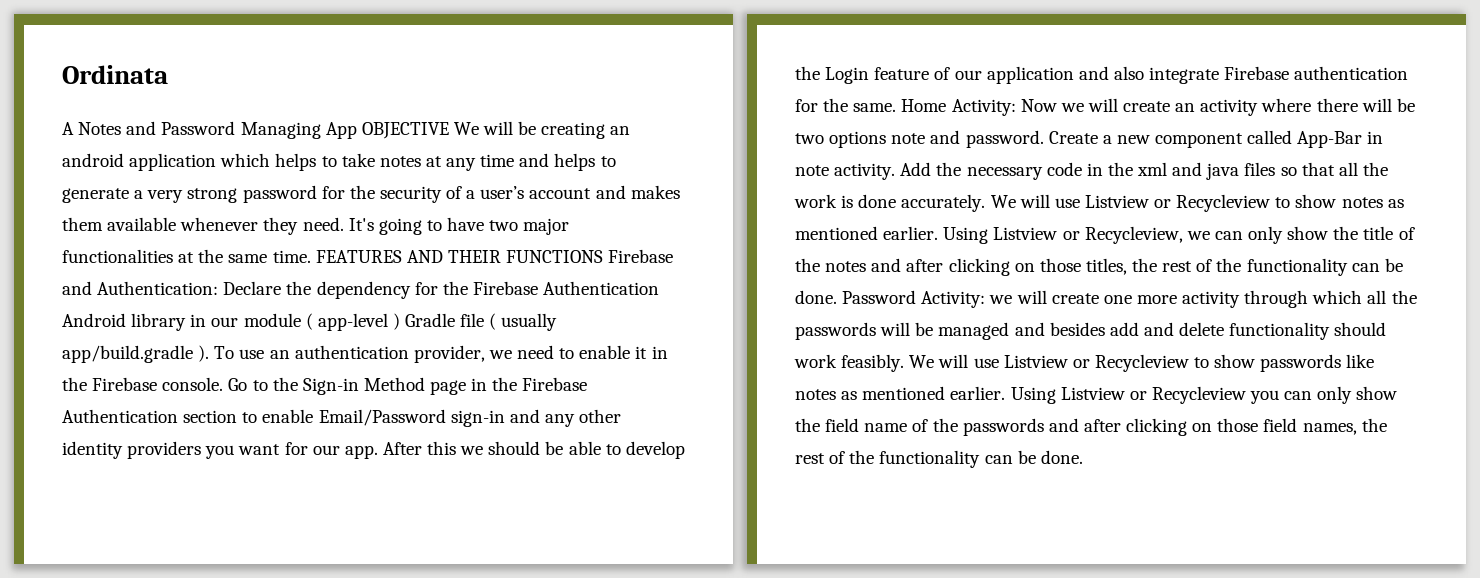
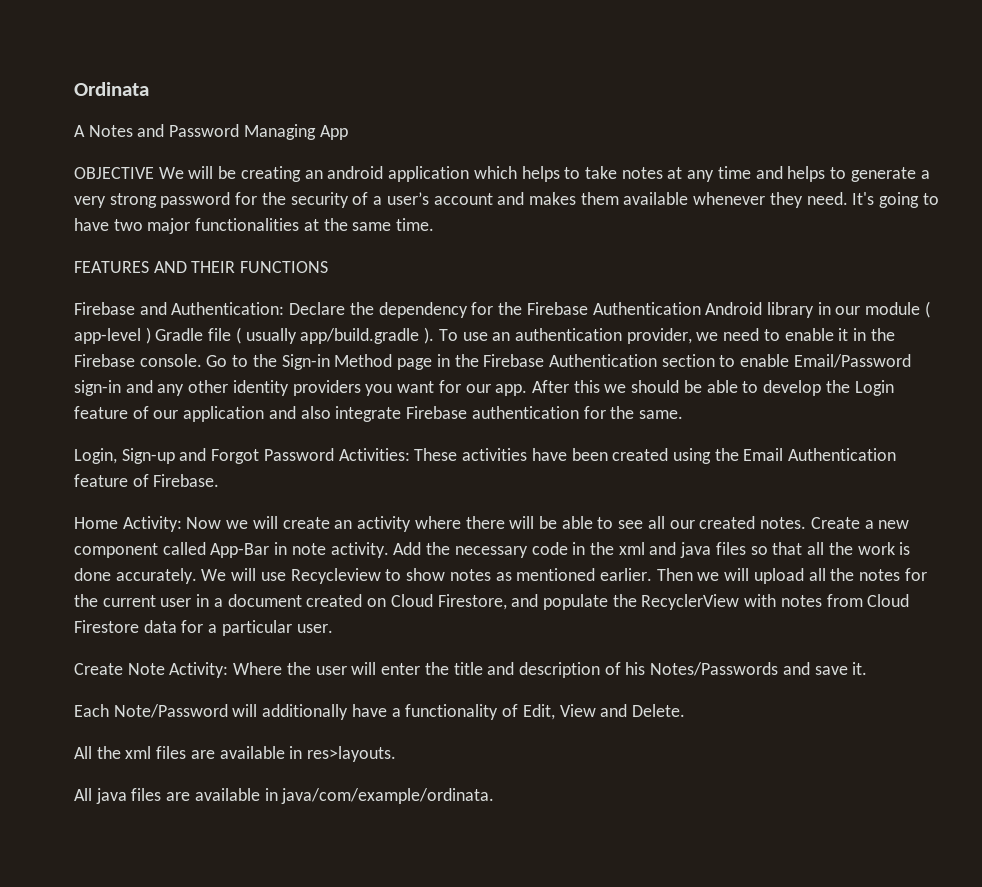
- A Notes and Password Managing App OBJECTIVE We will be creating an android application which helps to take notes at any time and helps to generate a very strong password for the security of a user’s account and makes them available whenever they need.
+ A Notes and Password Managing App
+ OBJECTIVE We will be creating an android application which helps to take notes at any time and helps to generate a very strong password for the security of a user’s account and makes them available whenever they need.
- It's going to have two major functionalities at the same time. FEATURES AND THEIR FUNCTIONS Firebase and Authentication: Declare the dependency for the Firebase Authentication Android library in our module ( app-level ) Gradle file ( usually app/build.gradle ).
+ It's going to have two major functionalities at the same time.
+ FEATURES AND THEIR FUNCTIONS
+ Firebase and Authentication: Declare the dependency for the Firebase Authentication Android library in our module ( app-level ) Gradle file ( usually app/build.gradle ).
- After this we should be able to develop the Login feature of our application and also integrate Firebase authentication for the same. Home Activity: Now we will create an activity where there will be two options note and password.
+ After this we should be able to develop the Login feature of our application and also integrate Firebase authentication for the same.
+ Login, Sign-up and Forgot Password Activities: These activities have been created using the Email Authentication feature of Firebase.
+ Home Activity: Now we will create an activity where there will be able to see all our created notes.
- We will use Listview or Recycleview to show notes as mentioned earlier.
+ We will use Recycleview to show notes as mentioned earlier.
- Using Listview or Recycleview, we can only show the title of the notes and after clicking on those titles, the rest of the functionality can be done. Password Activity: we will create one more activity through which all the passwords will be managed and besides add and delete functionality should work feasibly. We will use Listview or Recycleview to show passwords like notes as mentioned earlier. Using Listview or Recycleview you can only show the field name of the passwords and after clicking on those field names, the rest of the functionality can be done.
+ Then we will upload all the notes for the current user in a document created on Cloud Firestore, and populate the RecyclerView with notes from Cloud Firestore data for a particular user.
+ Create Note Activity: Where the user will enter the title and description of his Notes/Passwords and save it.
+ Each Note/Password will additionally have a functionality of Edit, View and Delete.
+ All the xml files are available in res>layouts.
+ All java files are available in java/com/example/ordinata.

